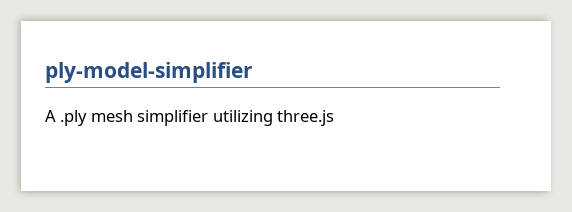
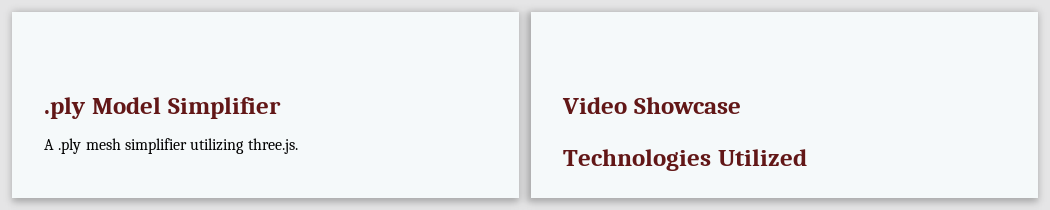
- ply-model-simplifier
+ .ply Model Simplifier
- A .ply mesh simplifier utilizing three.js
+ A .ply mesh simplifier utilizing three.js.
+ Video Showcase
+ Technologies Utilized

